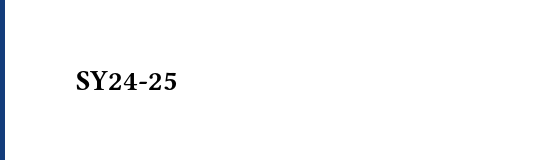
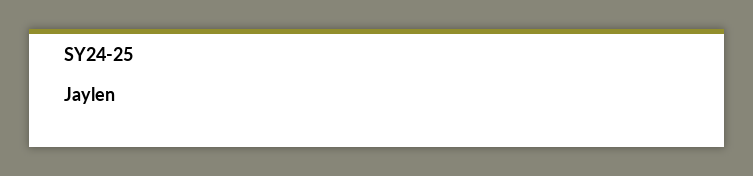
+ Jaylen

